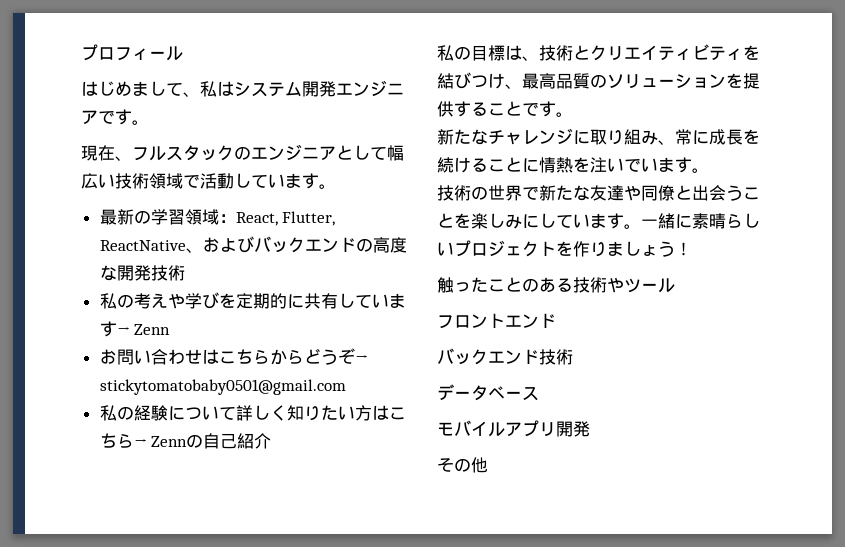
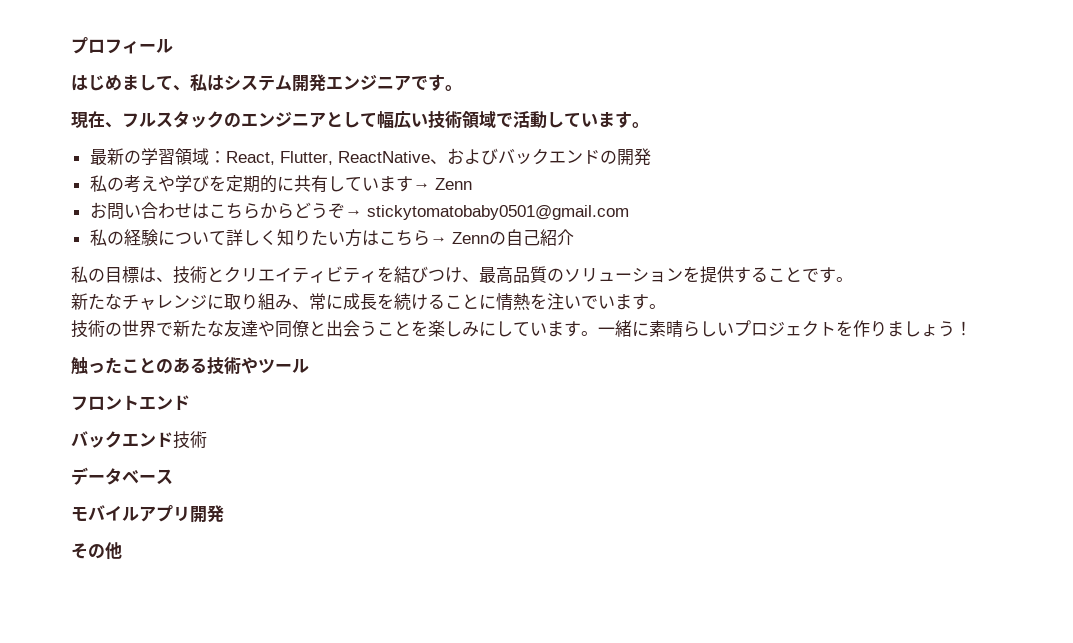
- 最新の学習領域：React, Flutter, ReactNative、およびバックエンドの高度な開発技術
+ 最新の学習領域：React, Flutter, ReactNative、およびバックエンドの開発

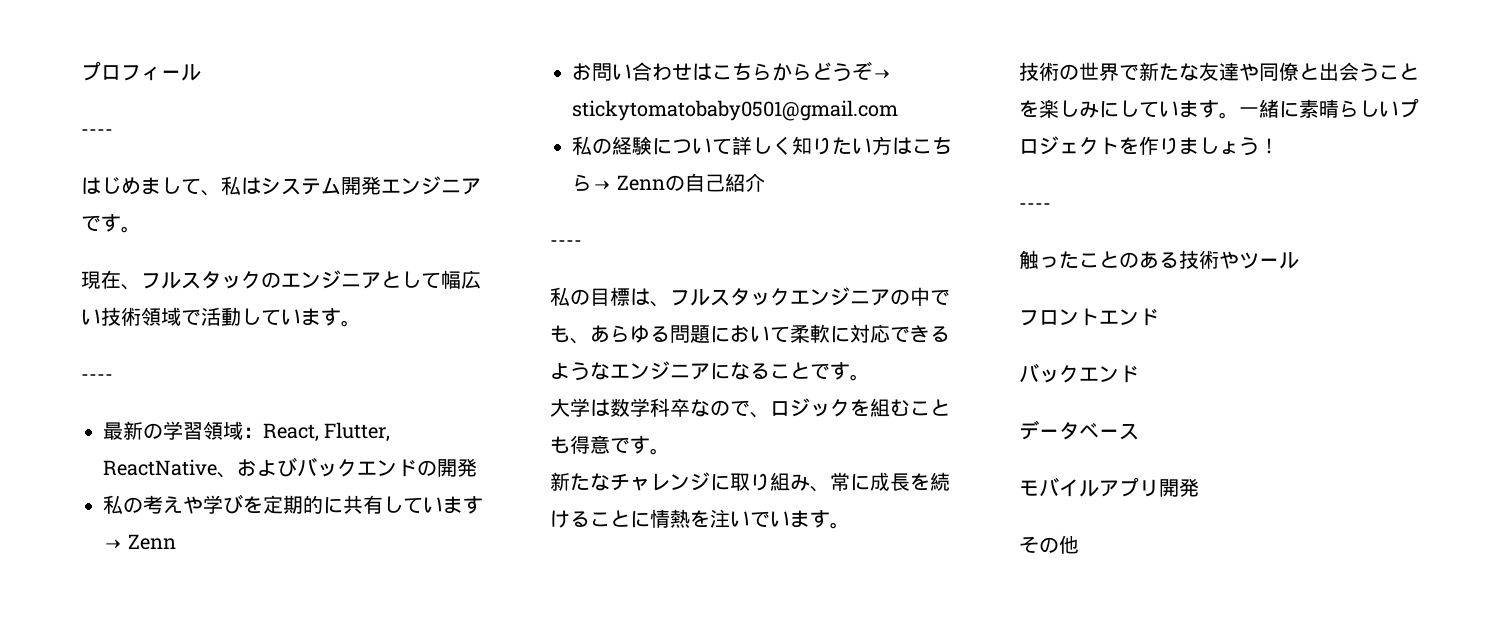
  プロフィール
+ ----
  現在、フルスタックのエンジニアとして幅広い技術領域で活動しています。
+ ----
  私の経験について詳しく知りたい方はこちら→ Zennの自己紹介
+ ----
- 私の目標は、技術とクリエイティビティを結びつけ、最高品質のソリューションを提供することです。
+ 私の目標は、フルスタックエンジニアの中でも、あらゆる問題において柔軟に対応できるようなエンジニアになることです。
+ 大学は数学科卒なので、ロジックを組むことも得意です。
  一緒に素晴らしいプロジェクトを作りましょう！
+ ----
  フロントエンド
- バックエンド技術
+ バックエンド

